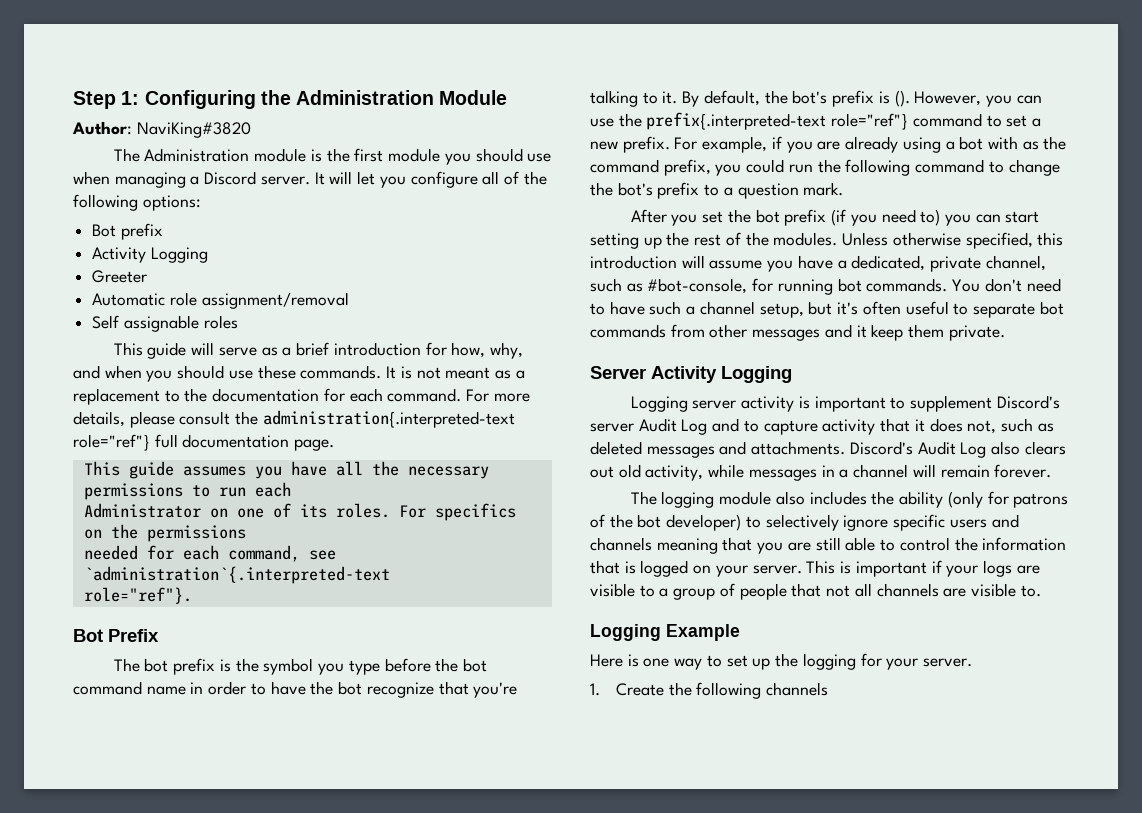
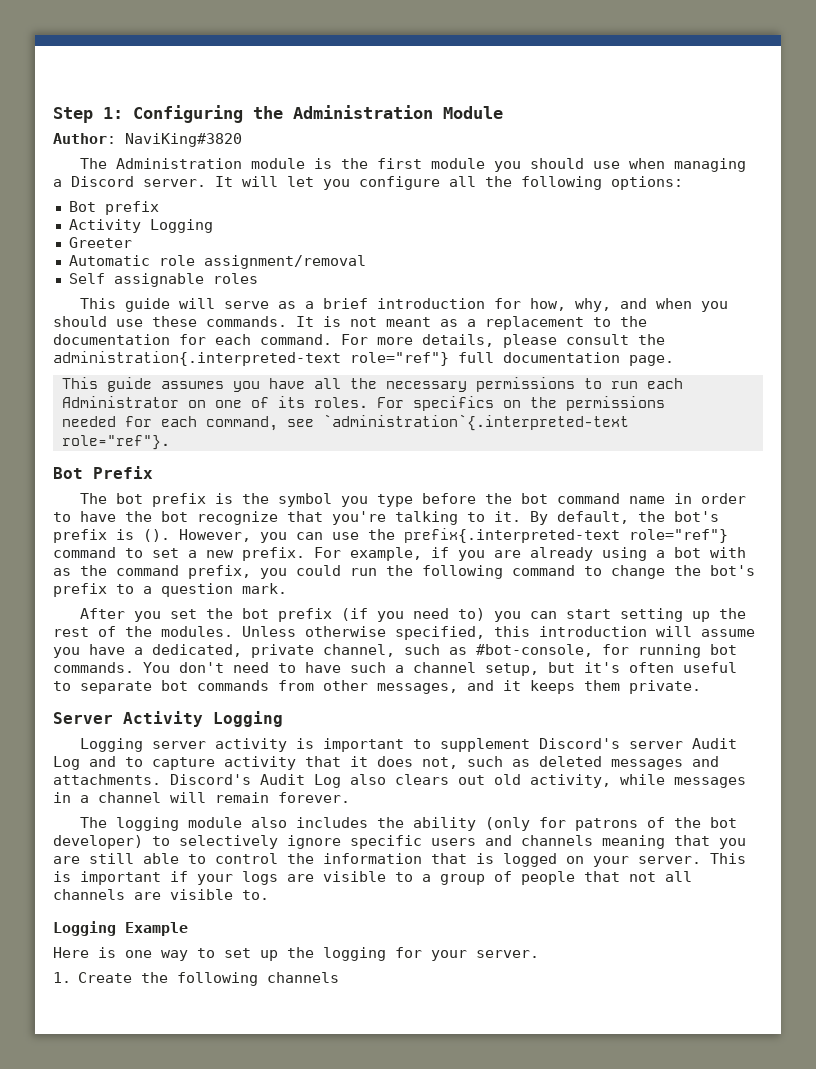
- It will let you configure all of the following options:
+ It will let you configure all the following options:
- You don't need to have such a channel setup, but it's often useful to separate bot commands from other messages and it keep them private.
+ You don't need to have such a channel setup, but it's often useful to separate bot commands from other messages, and it keeps them private.

